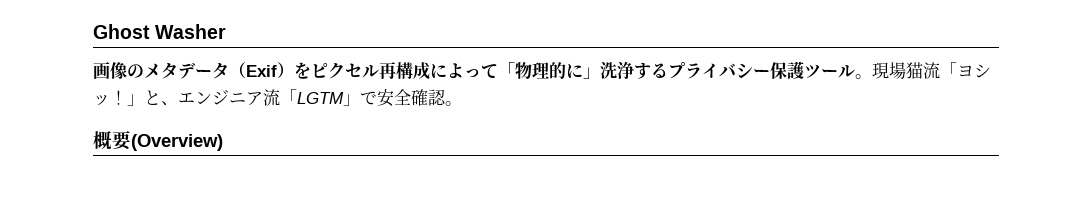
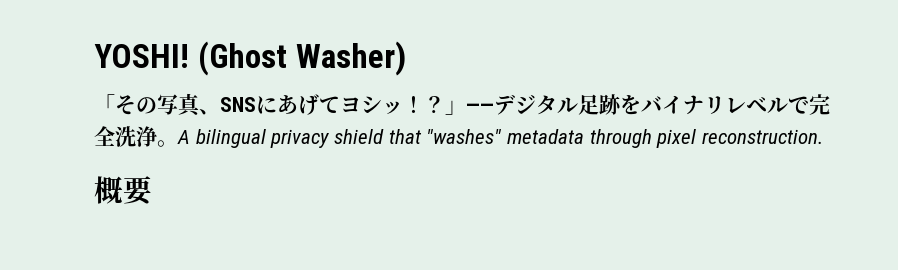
- Ghost Washer
- 画像のメタデータ（Exif）をピクセル再構成によって「物理的に」洗浄するプライバシー保護ツール。現場猫流「ヨシッ！」と、エンジニア流「LGTM」で安全確認。
+ YOSHI! (Ghost Washer)
+ 「その写真、SNSにあげてヨシッ！？」——デジタル足跡をバイナリレベルで完全洗浄。A bilingual privacy shield that "washes" metadata through pixel reconstruction.
- 概要(Overview)
+ 概要

